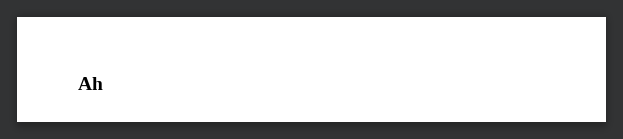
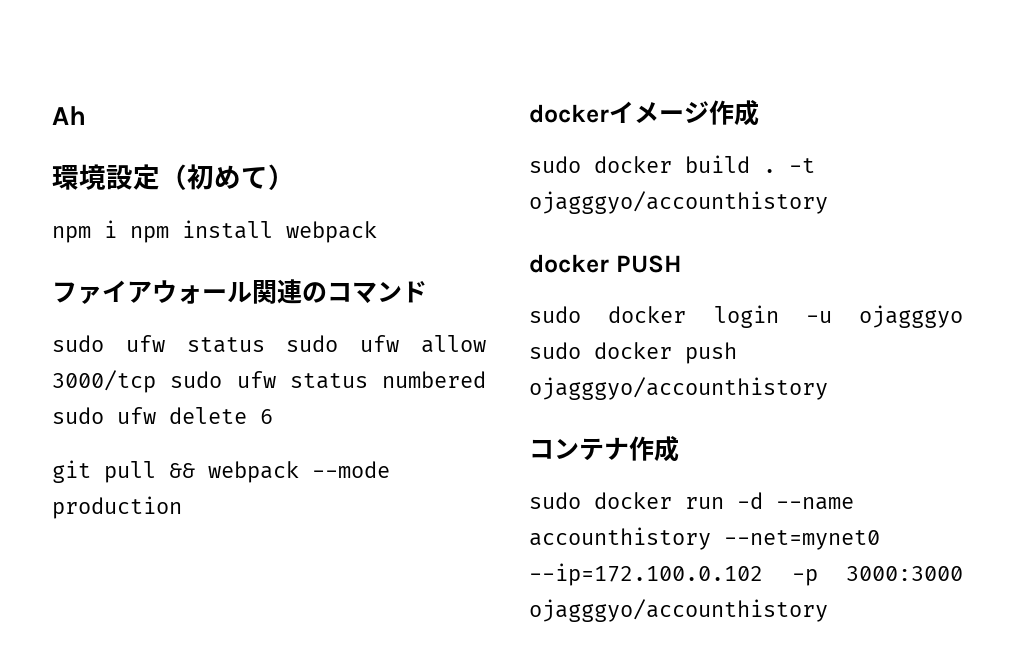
+ 環境設定（初めて）
+ npm i npm install webpack
+ ファイアウォール関連のコマンド
+ sudo ufw status sudo ufw allow 3000/tcp sudo ufw status numbered sudo ufw delete 6
+ git pull && webpack --mode production
+ dockerイメージ作成
+ sudo docker build . -t ojagggyo/accounthistory
+ docker PUSH
+ sudo docker login -u ojagggyo sudo docker push ojagggyo/accounthistory
+ コンテナ作成
+ sudo docker run -d --name accounthistory --net=mynet0 --ip=172.100.0.102 -p 3000:3000 ojagggyo/accounthistory

